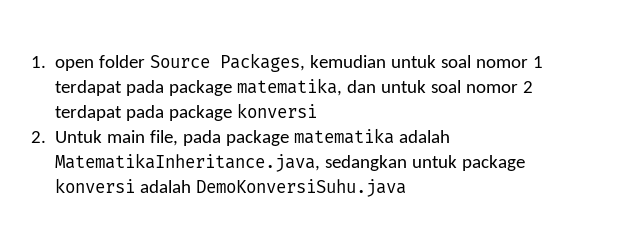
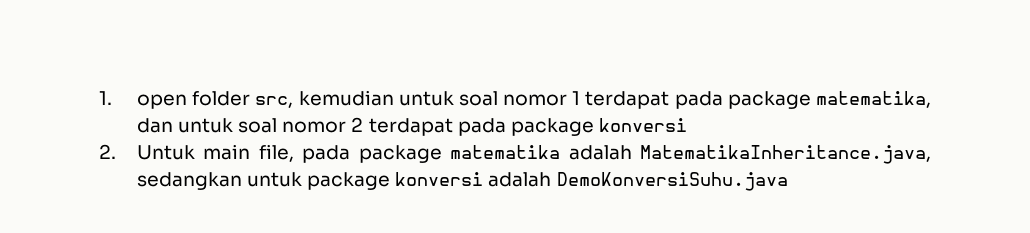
- 1. open folder Source Packages, kemudian untuk soal nomor 1 terdapat pada package matematika, dan untuk soal nomor 2 terdapat pada package konversi
+ 1. open folder src, kemudian untuk soal nomor 1 terdapat pada package matematika, dan untuk soal nomor 2 terdapat pada package konversi

